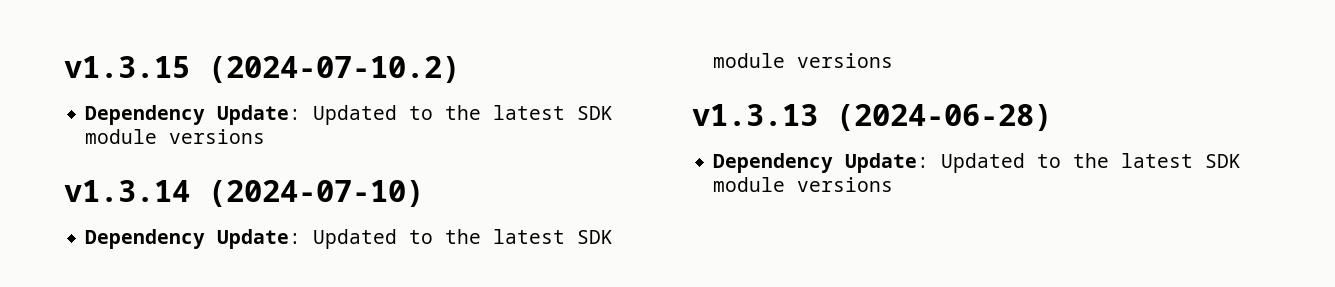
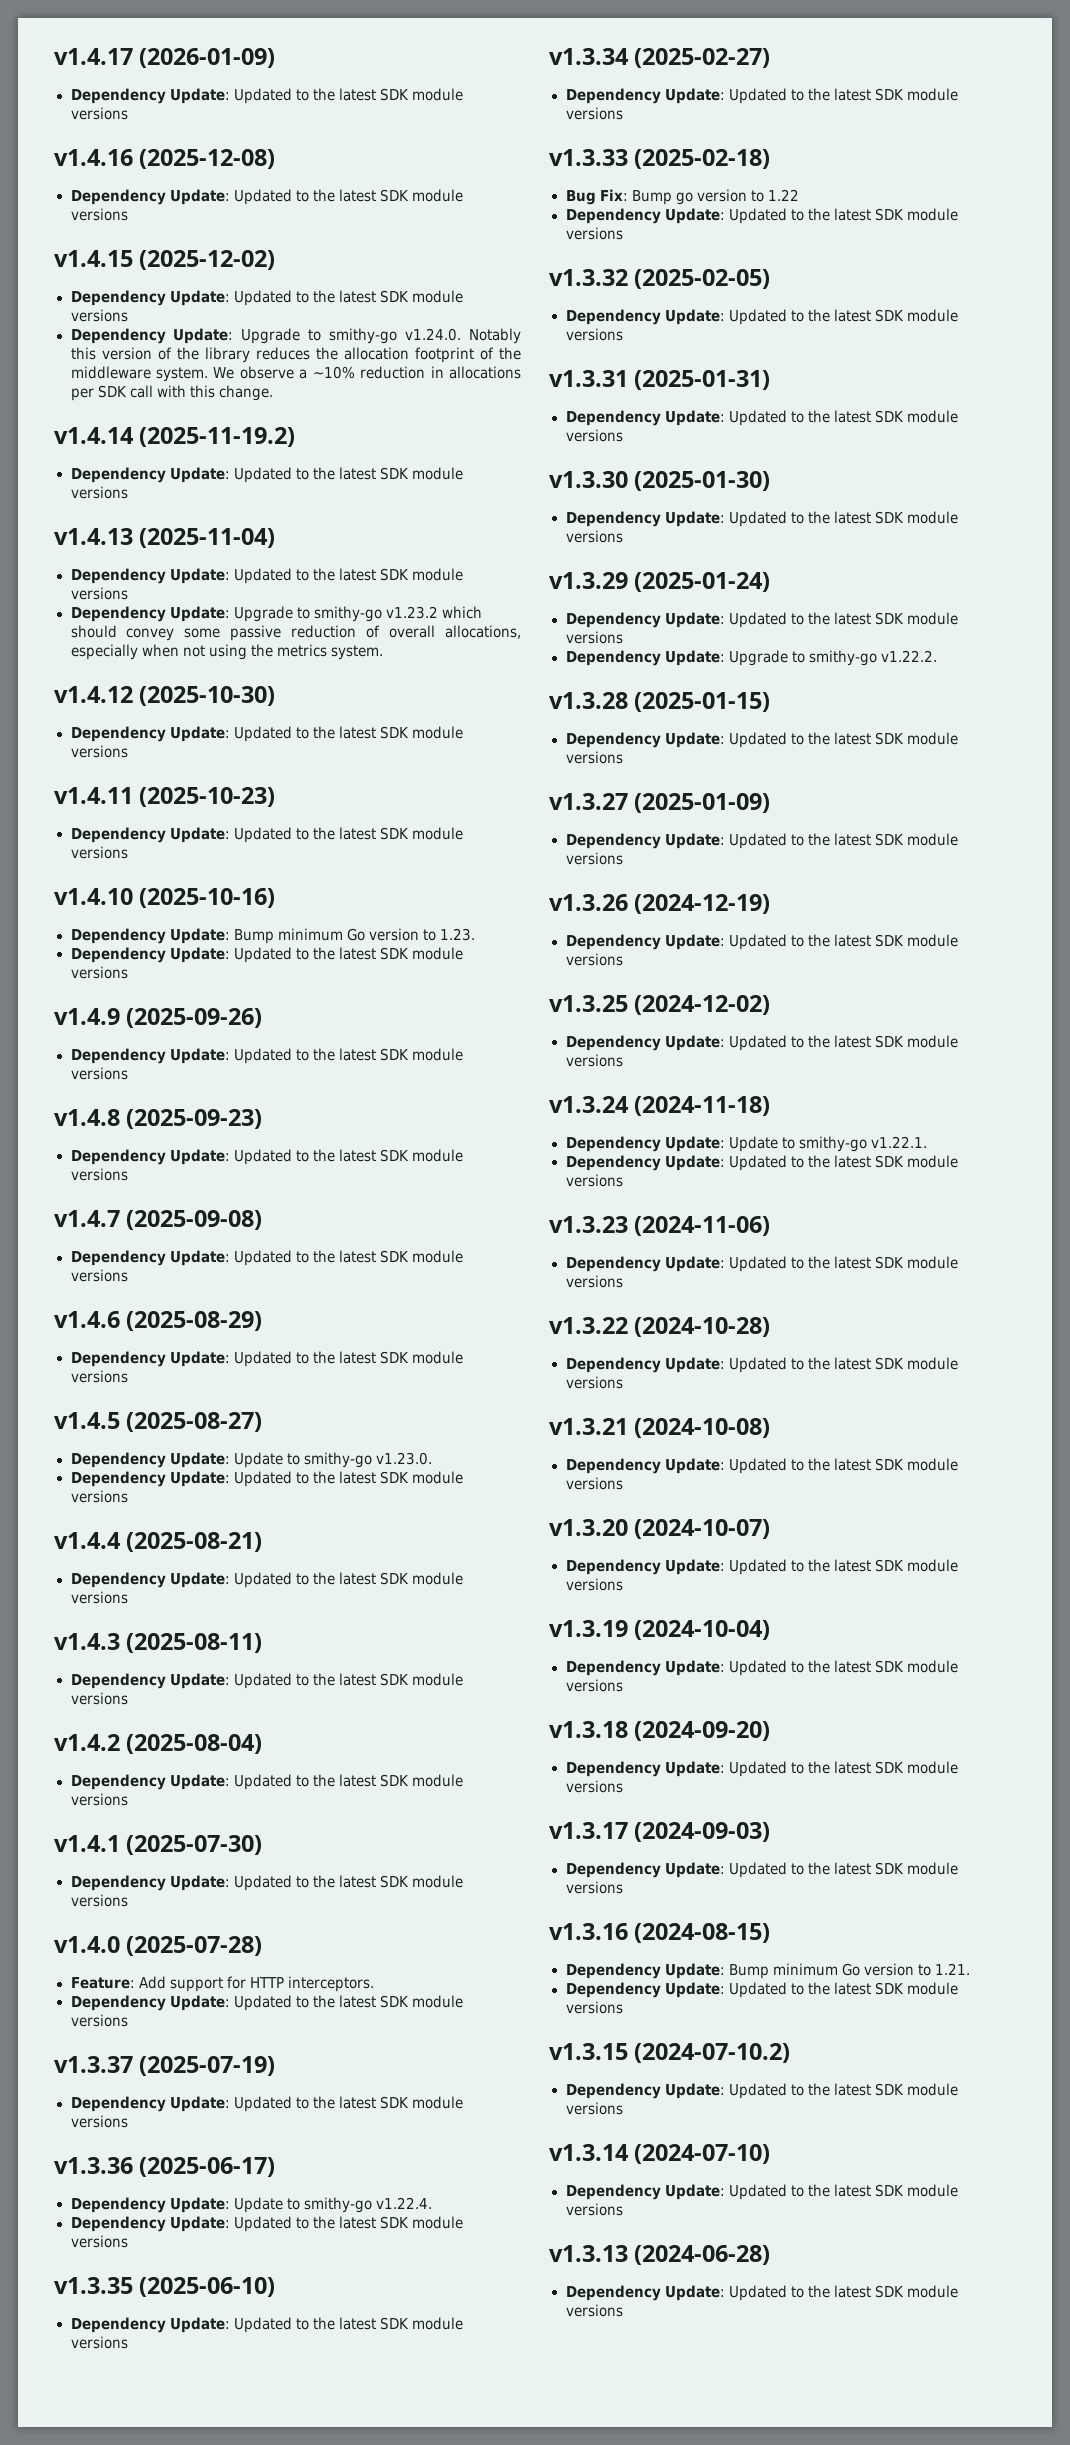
+ v1.4.17 (2026-01-09)
+ Dependency Update: Updated to the latest SDK module versions
+ v1.4.16 (2025-12-08)
+ Dependency Update: Updated to the latest SDK module versions
+ v1.4.15 (2025-12-02)
+ Dependency Update: Updated to the latest SDK module versions
+ Dependency Update: Upgrade to smithy-go v1.24.0. Notably this version of the library reduces the allocation footprint of the middleware system. We observe a ~10% reduction in allocations per SDK call with this change.
+ v1.4.14 (2025-11-19.2)
+ Dependency Update: Updated to the latest SDK module versions
+ v1.4.13 (2025-11-04)
+ Dependency Update: Updated to the latest SDK module versions
+ Dependency Update: Upgrade to smithy-go v1.23.2 which should convey some passive reduction of overall allocations, especially when not using the metrics system.
+ v1.4.12 (2025-10-30)
+ Dependency Update: Updated to the latest SDK module versions
+ v1.4.11 (2025-10-23)
+ Dependency Update: Updated to the latest SDK module versions
+ v1.4.10 (2025-10-16)
+ Dependency Update: Bump minimum Go version to 1.23.
+ Dependency Update: Updated to the latest SDK module versions
+ v1.4.9 (2025-09-26)
+ Dependency Update: Updated to the latest SDK module versions
+ v1.4.8 (2025-09-23)
+ Dependency Update: Updated to the latest SDK module versions
+ v1.4.7 (2025-09-08)
+ Dependency Update: Updated to the latest SDK module versions
+ v1.4.6 (2025-08-29)
+ Dependency Update: Updated to the latest SDK module versions
+ v1.4.5 (2025-08-27)
+ Dependency Update: Update to smithy-go v1.23.0.
+ Dependency Update: Updated to the latest SDK module versions
+ v1.4.4 (2025-08-21)
+ Dependency Update: Updated to the latest SDK module versions
+ v1.4.3 (2025-08-11)
+ Dependency Update: Updated to the latest SDK module versions
+ v1.4.2 (2025-08-04)
+ Dependency Update: Updated to the latest SDK module versions
+ v1.4.1 (2025-07-30)
+ Dependency Update: Updated to the latest SDK module versions
+ v1.4.0 (2025-07-28)
+ Feature: Add support for HTTP interceptors.
+ Dependency Update: Updated to the latest SDK module versions
+ v1.3.37 (2025-07-19)
+ Dependency Update: Updated to the latest SDK module versions
+ v1.3.36 (2025-06-17)
+ Dependency Update: Update to smithy-go v1.22.4.
+ Dependency Update: Updated to the latest SDK module versions
+ v1.3.35 (2025-06-10)
+ Dependency Update: Updated to the latest SDK module versions
+ v1.3.34 (2025-02-27)
+ Dependency Update: Updated to the latest SDK module versions
+ v1.3.33 (2025-02-18)
+ Bug Fix: Bump go version to 1.22
+ Dependency Update: Updated to the latest SDK module versions
+ v1.3.32 (2025-02-05)
+ Dependency Update: Updated to the latest SDK module versions
+ v1.3.31 (2025-01-31)
+ Dependency Update: Updated to the latest SDK module versions
+ v1.3.30 (2025-01-30)
+ Dependency Update: Updated to the latest SDK module versions
+ v1.3.29 (2025-01-24)
+ Dependency Update: Updated to the latest SDK module versions
+ Dependency Update: Upgrade to smithy-go v1.22.2.
+ v1.3.28 (2025-01-15)
+ Dependency Update: Updated to the latest SDK module versions
+ v1.3.27 (2025-01-09)
+ Dependency Update: Updated to the latest SDK module versions
+ v1.3.26 (2024-12-19)
+ Dependency Update: Updated to the latest SDK module versions
+ v1.3.25 (2024-12-02)
+ Dependency Update: Updated to the latest SDK module versions
+ v1.3.24 (2024-11-18)
+ Dependency Update: Update to smithy-go v1.22.1.
+ Dependency Update: Updated to the latest SDK module versions
+ v1.3.23 (2024-11-06)
+ Dependency Update: Updated to the latest SDK module versions
+ v1.3.22 (2024-10-28)
+ Dependency Update: Updated to the latest SDK module versions
+ v1.3.21 (2024-10-08)
+ Dependency Update: Updated to the latest SDK module versions
+ v1.3.20 (2024-10-07)
+ Dependency Update: Updated to the latest SDK module versions
+ v1.3.19 (2024-10-04)
+ Dependency Update: Updated to the latest SDK module versions
+ v1.3.18 (2024-09-20)
+ Dependency Update: Updated to the latest SDK module versions
+ v1.3.17 (2024-09-03)
+ Dependency Update: Updated to the latest SDK module versions
+ v1.3.16 (2024-08-15)
+ Dependency Update: Bump minimum Go version to 1.21.
+ Dependency Update: Updated to the latest SDK module versions

